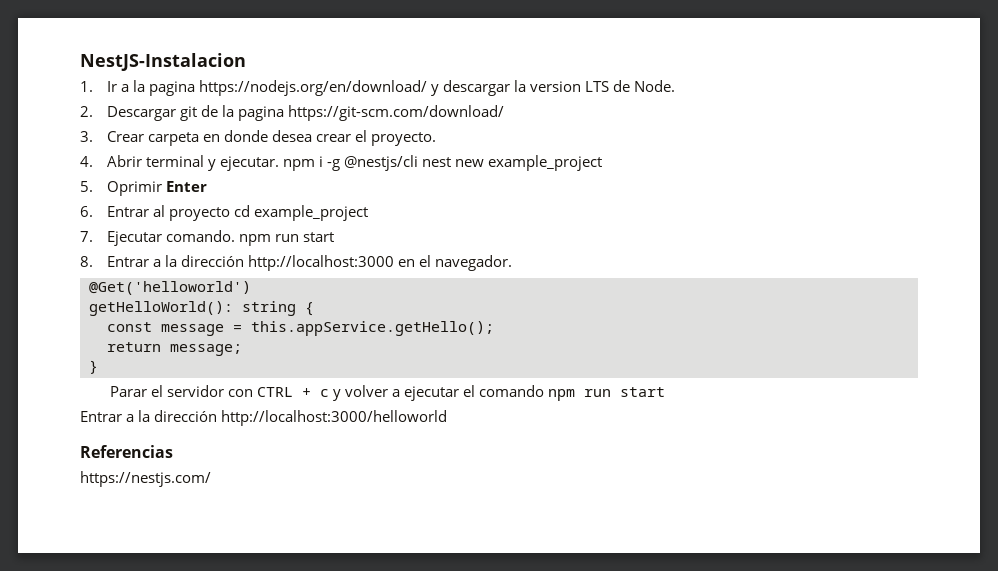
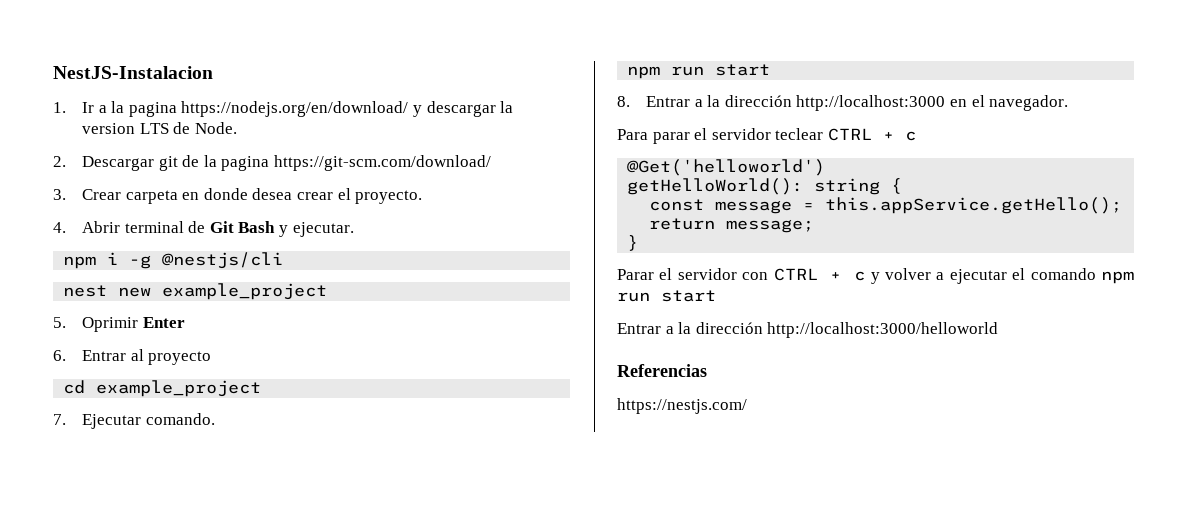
- 4. Abrir terminal y ejecutar. npm i -g @nestjs/cli nest new example_project
+ 4. Abrir terminal de Git Bash y ejecutar.
+ npm i -g @nestjs/cli
+ nest new example_project
- 6. Entrar al proyecto cd example_project
+ 6. Entrar al proyecto
+ cd example_project
- 7. Ejecutar comando. npm run start
+ 7. Ejecutar comando.
+ npm run start
+ Para parar el servidor teclear CTRL + c

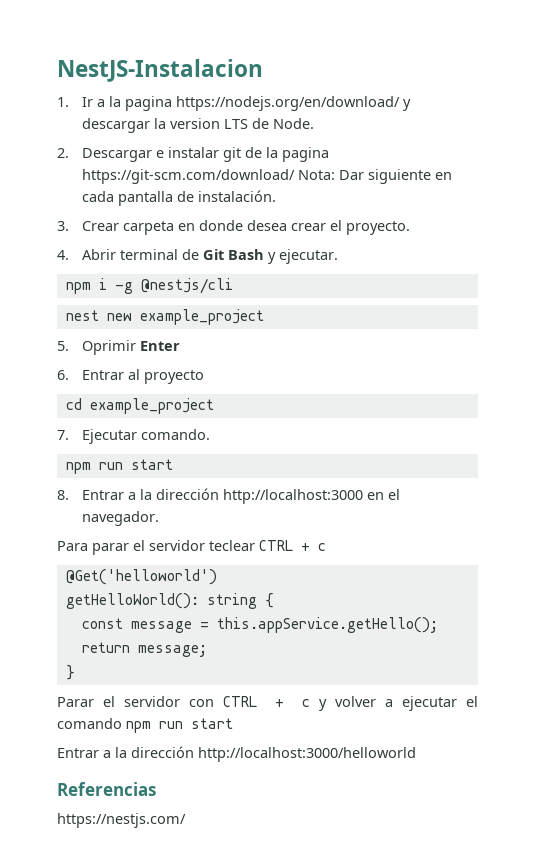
- 2. Descargar git de la pagina https://git-scm.com/download/
+ 2. Descargar e instalar git de la pagina https://git-scm.com/download/ Nota: Dar siguiente en cada pantalla de instalación.

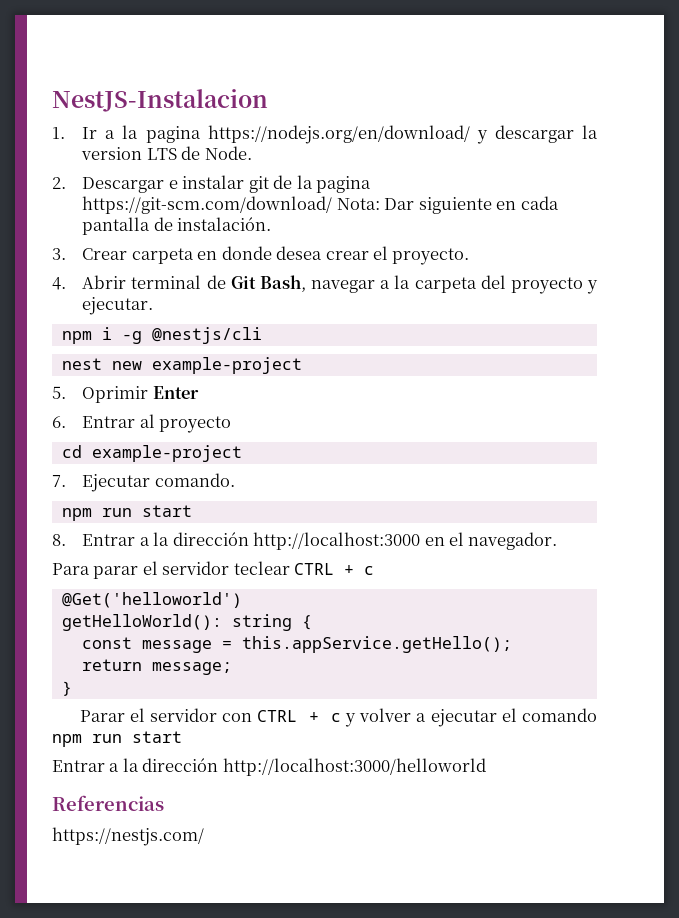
- 4. Abrir terminal de Git Bash y ejecutar.
+ 4. Abrir terminal de Git Bash, navegar a la carpeta del proyecto y ejecutar.
- nest new example_project
+ nest new example-project
- cd example_project
+ cd example-project

